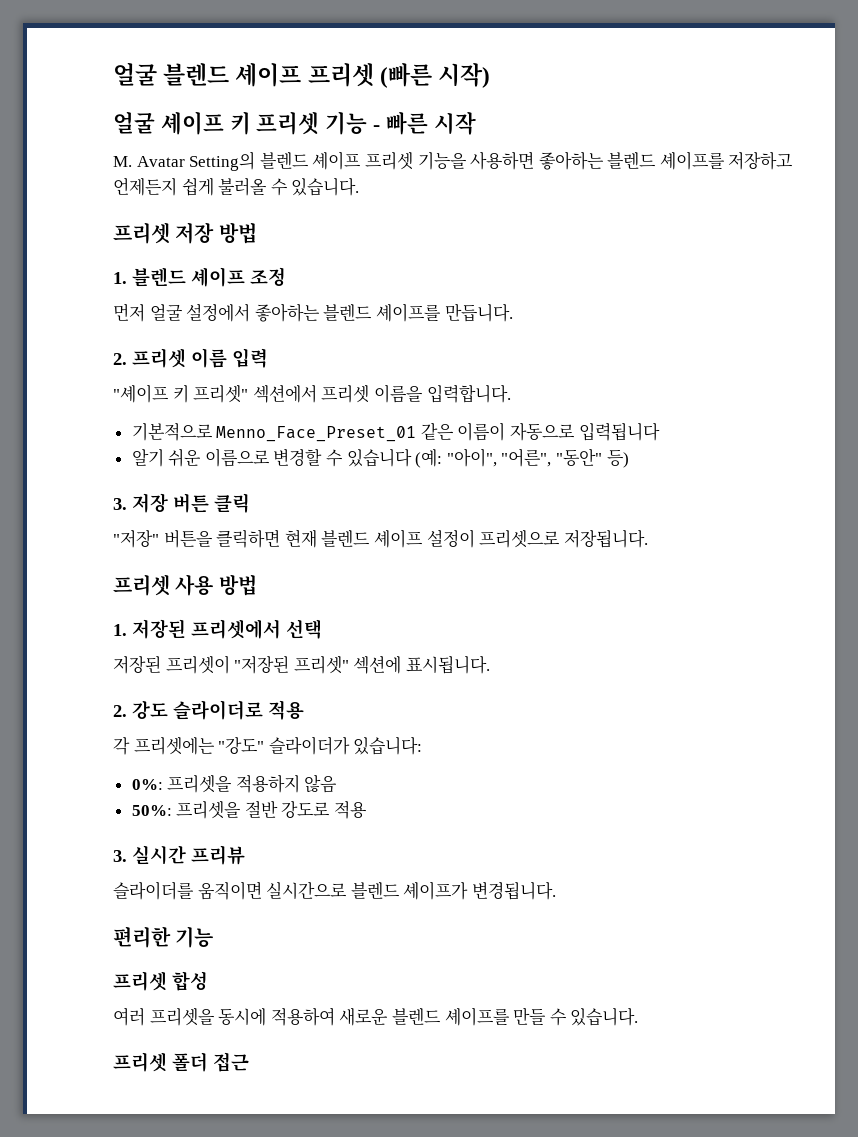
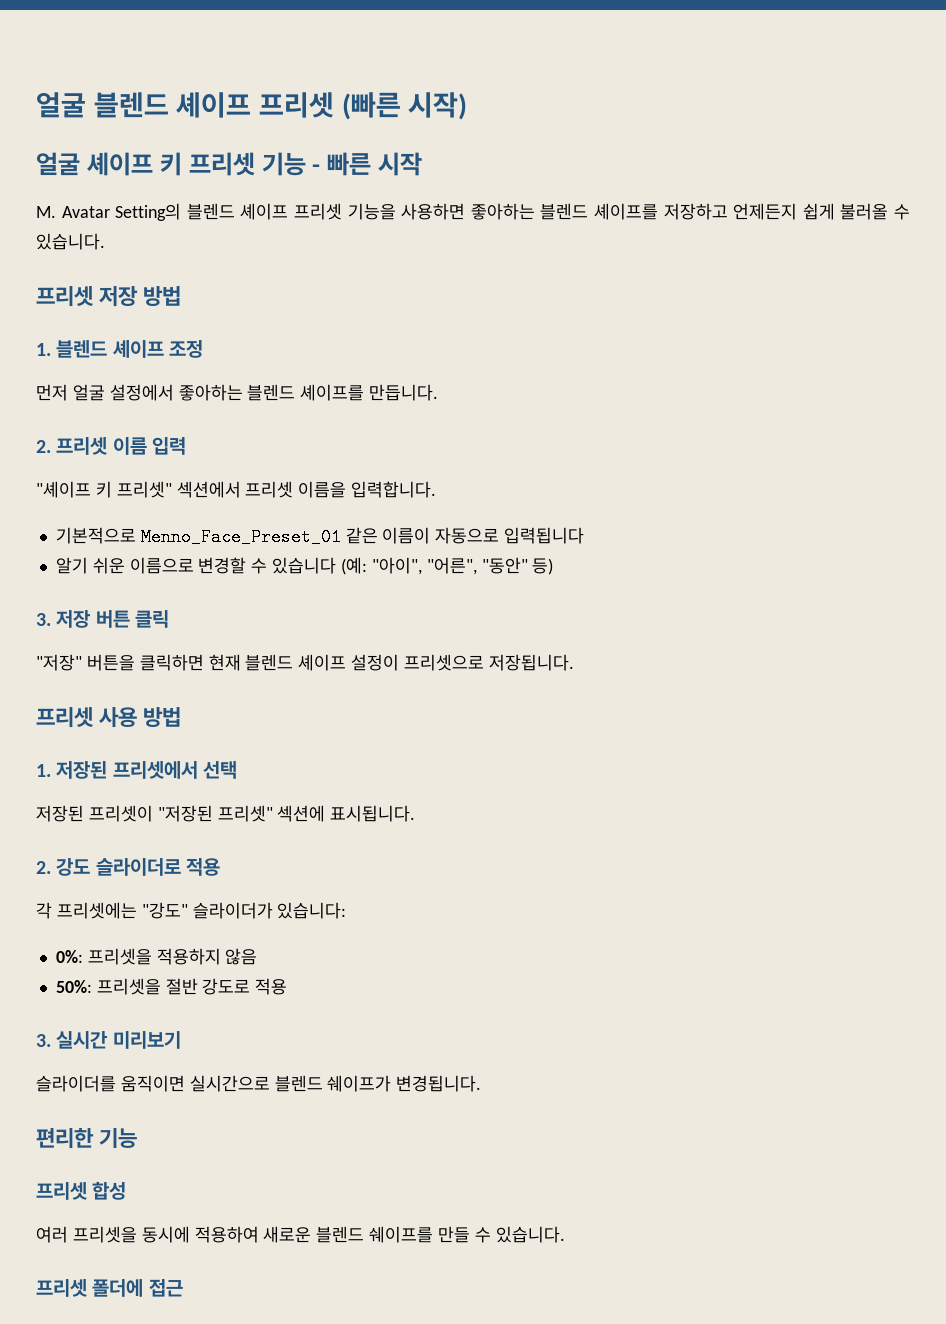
- 3. 실시간 프리뷰
+ 3. 실시간 미리보기
- 슬라이더를 움직이면 실시간으로 블렌드 셰이프가 변경됩니다.
+ 슬라이더를 움직이면 실시간으로 블렌드 쉐이프가 변경됩니다.
- 여러 프리셋을 동시에 적용하여 새로운 블렌드 셰이프를 만들 수 있습니다.
+ 여러 프리셋을 동시에 적용하여 새로운 블렌드 쉐이프를 만들 수 있습니다.
- 프리셋 폴더 접근
+ 프리셋 폴더에 접근

